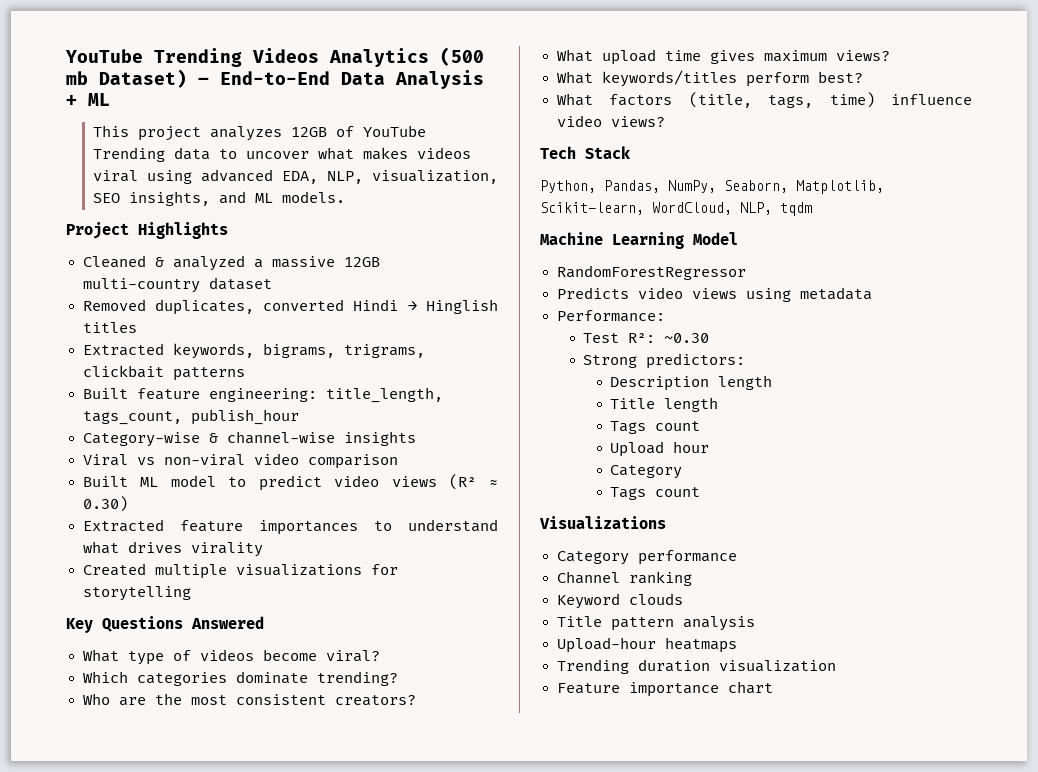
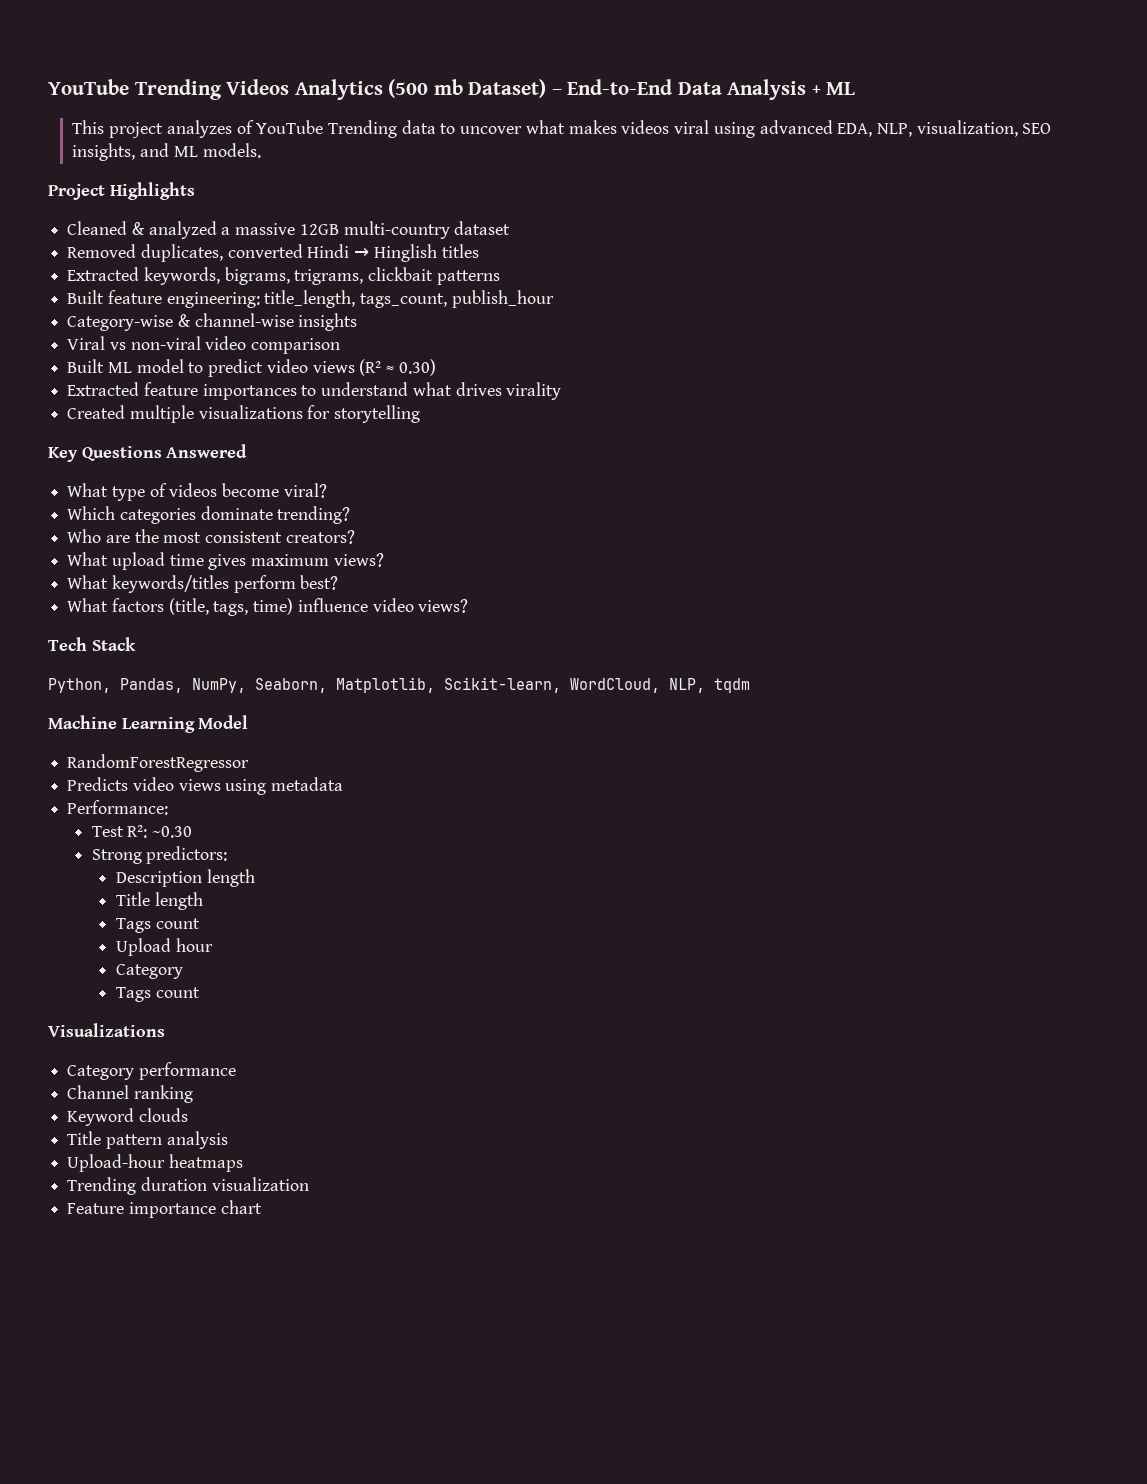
- This project analyzes 12GB of YouTube Trending data to uncover what makes videos viral using advanced EDA, NLP, visualization, SEO insights, and ML models.
+ This project analyzes of YouTube Trending data to uncover what makes videos viral using advanced EDA, NLP, visualization, SEO insights, and ML models.

